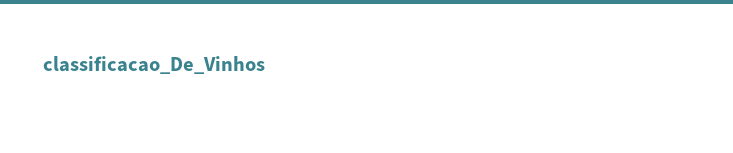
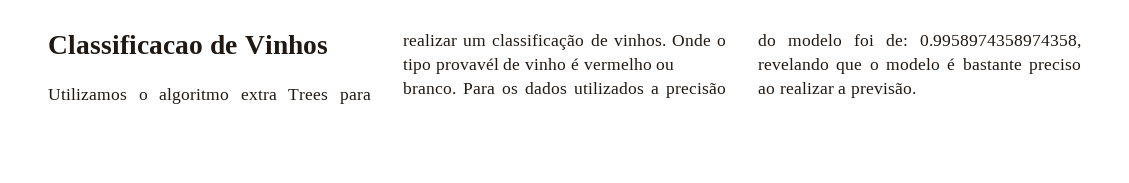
- classificacao_De_Vinhos
+ Classificacao de Vinhos
+ Utilizamos o algoritmo extra Trees para realizar um classificação de vinhos. Onde o tipo provavél de vinho é vermelho ou branco. Para os dados utilizados a precisão do modelo foi de: 0.9958974358974358, revelando que o modelo é bastante preciso ao realizar a previsão.

